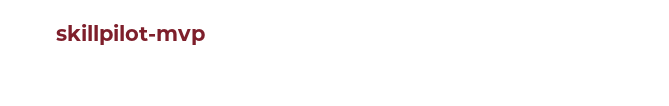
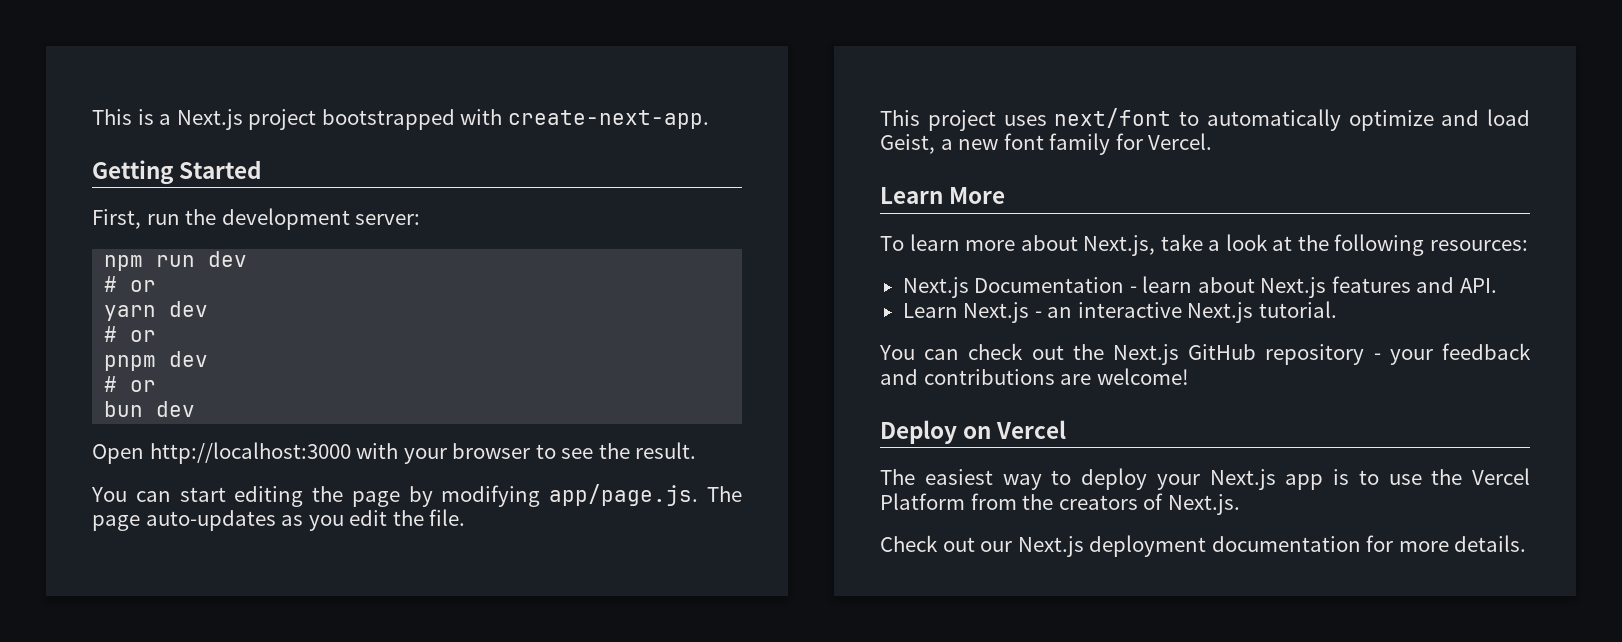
- skillpilot-mvp
+ This is a Next.js project bootstrapped with create-next-app.
+ Getting Started
+ First, run the development server:
+ npm run dev
+ # or
+ yarn dev
+ # or
+ pnpm dev
+ # or
+ bun dev
+ Open http://localhost:3000 with your browser to see the result.
+ You can start editing the page by modifying app/page.js. The page auto-updates as you edit the file.
+ This project uses next/font to automatically optimize and load Geist, a new font family for Vercel.
+ Learn More
+ To learn more about Next.js, take a look at the following resources:
+ Next.js Documentation - learn about Next.js features and API.
+ Learn Next.js - an interactive Next.js tutorial.
+ You can check out the Next.js GitHub repository - your feedback and contributions are welcome!
+ Deploy on Vercel
+ The easiest way to deploy your Next.js app is to use the Vercel Platform from the creators of Next.js.
+ Check out our Next.js deployment documentation for more details.

